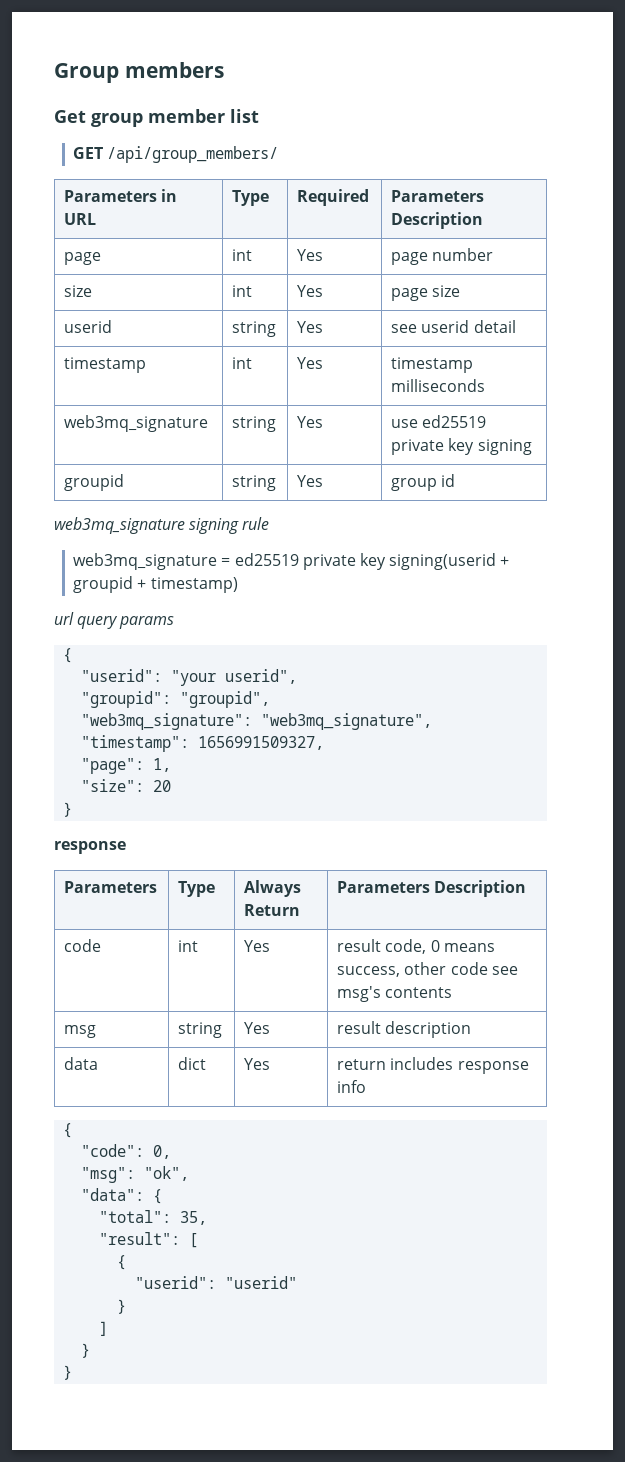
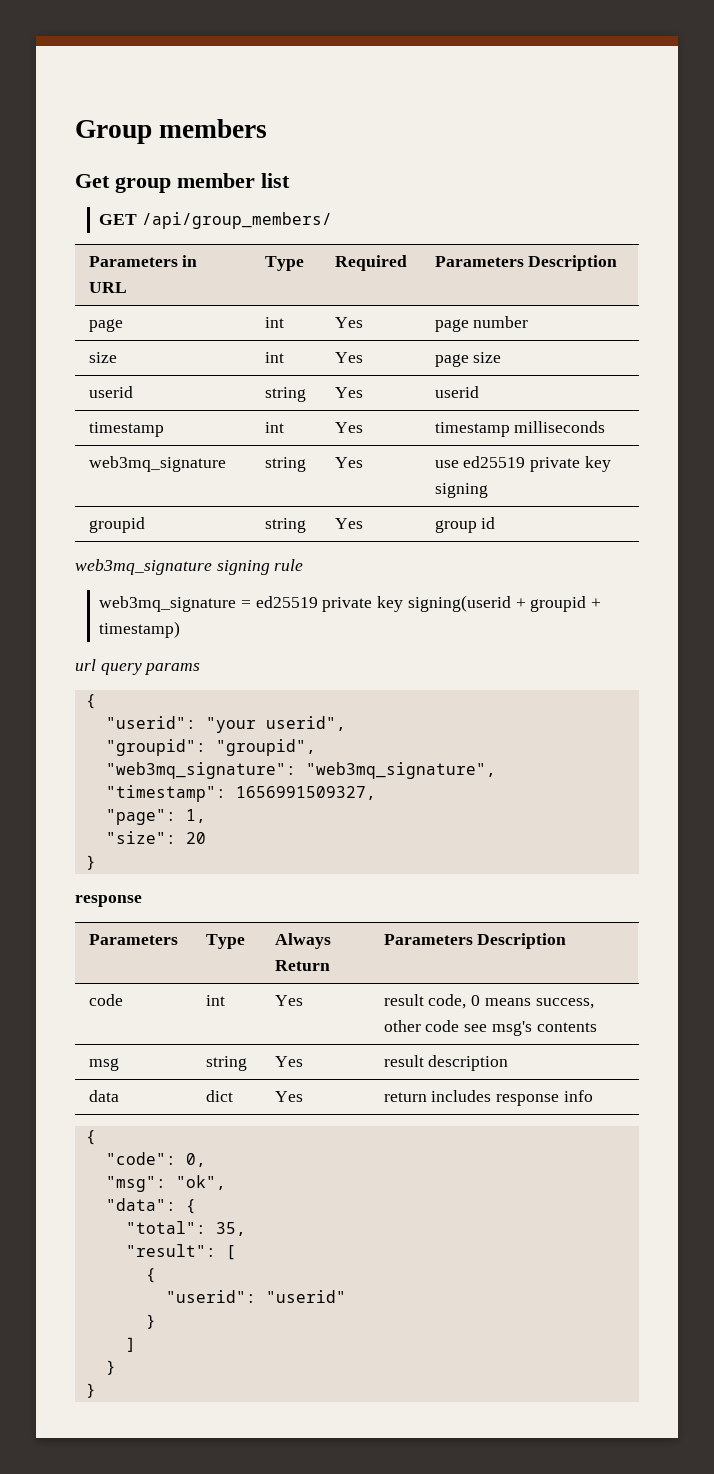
- userid | string | Yes | see userid detail
+ userid | string | Yes | userid

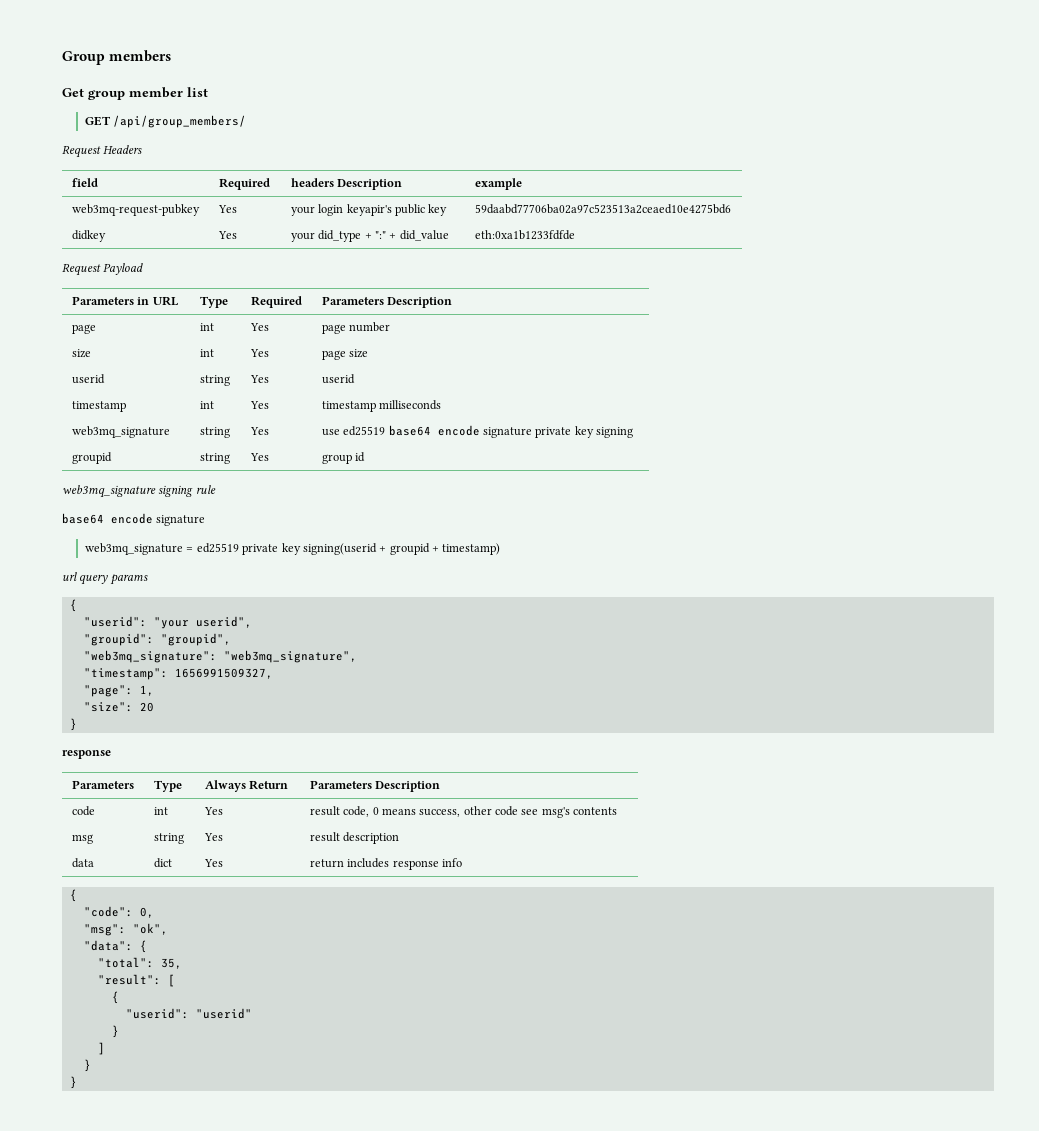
+ Request Headers
+ field | Required | headers Description | example
+ web3mq-request-pubkey | Yes | your login keyapir's public key | 59daabd77706ba02a97c523513a2ceaed10e4275bd6
+ didkey | Yes | your did_type + ":" + did_value | eth:0xa1b1233fdfde
+ Request Payload
- web3mq_signature | string | Yes | use ed25519 private key signing
+ web3mq_signature | string | Yes | use ed25519 base64 encode signature private key signing
  web3mq_signature signing rule
+ base64 encode signature

